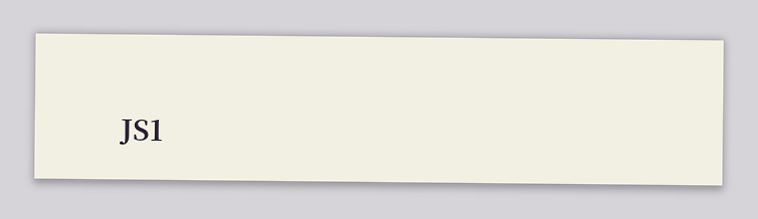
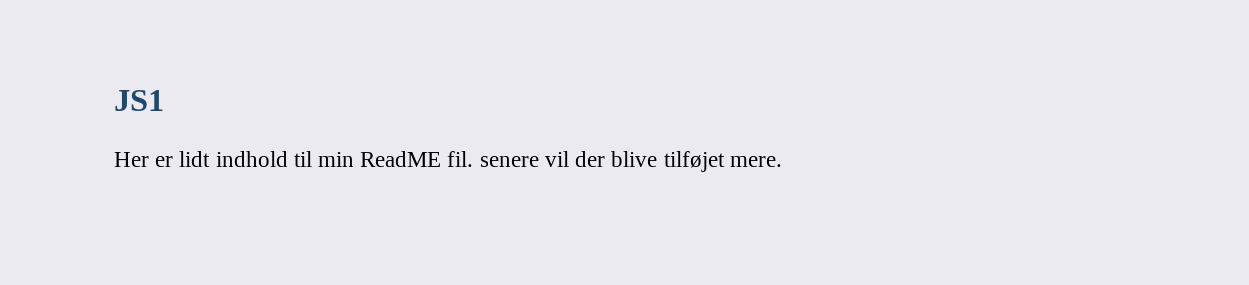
+ Her er lidt indhold til min ReadME fil. senere vil der blive tilføjet mere.

